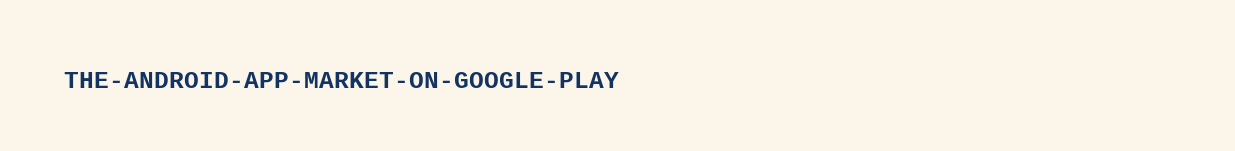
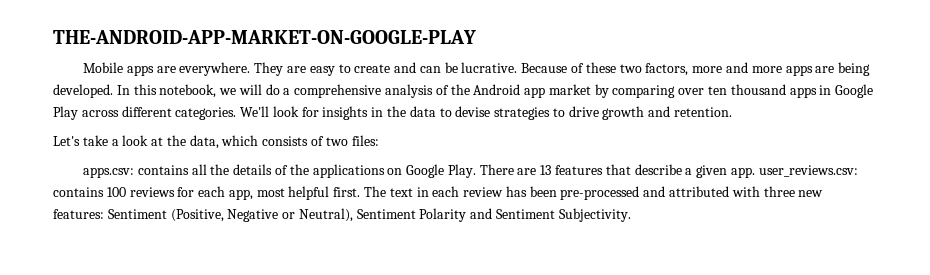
+ Mobile apps are everywhere. They are easy to create and can be lucrative. Because of these two factors, more and more apps are being developed. In this notebook, we will do a comprehensive analysis of the Android app market by comparing over ten thousand apps in Google Play across different categories. We'll look for insights in the data to devise strategies to drive growth and retention.
+ Let's take a look at the data, which consists of two files:
+ apps.csv: contains all the details of the applications on Google Play. There are 13 features that describe a given app. user_reviews.csv: contains 100 reviews for each app, most helpful first. The text in each review has been pre-processed and attributed with three new features: Sentiment (Positive, Negative or Neutral), Sentiment Polarity and Sentiment Subjectivity.

